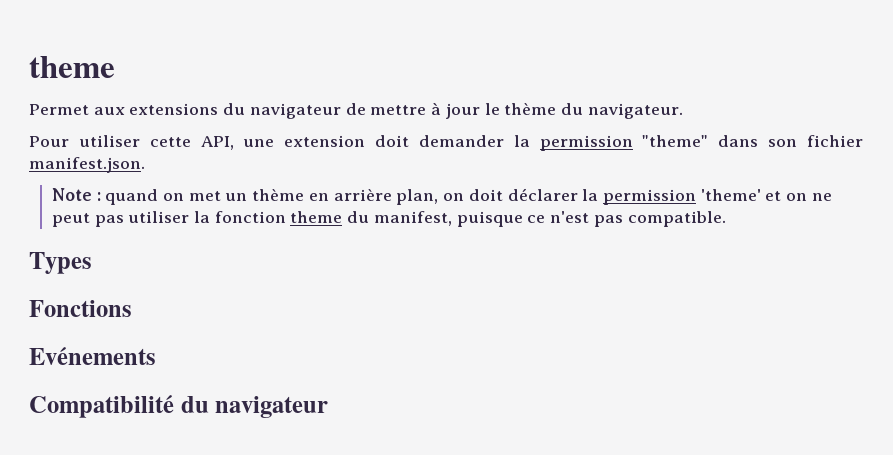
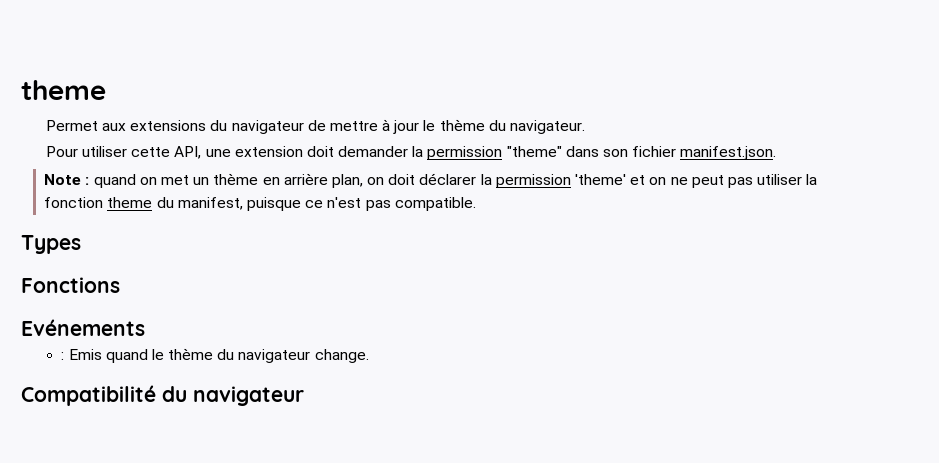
+ : Emis quand le thème du navigateur change.

